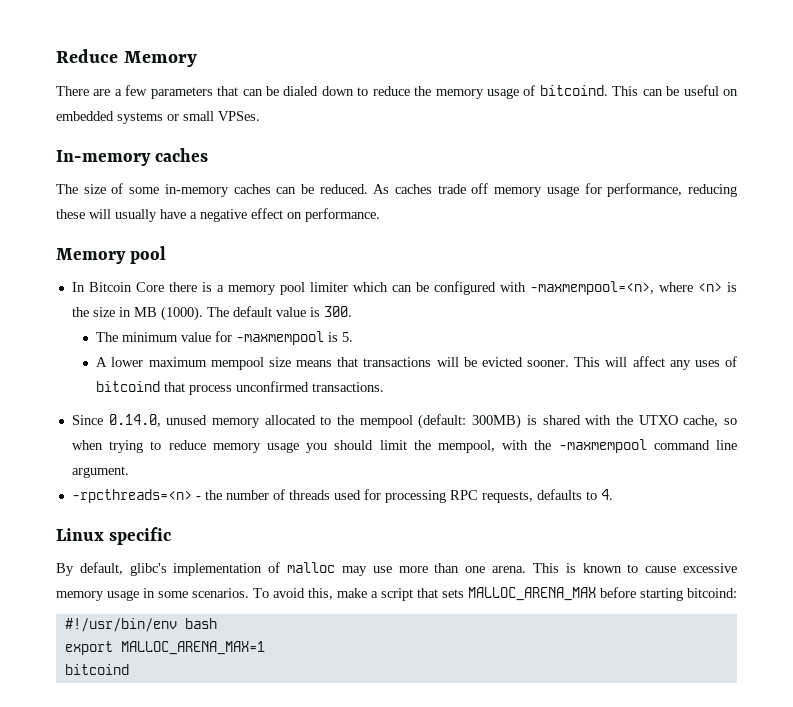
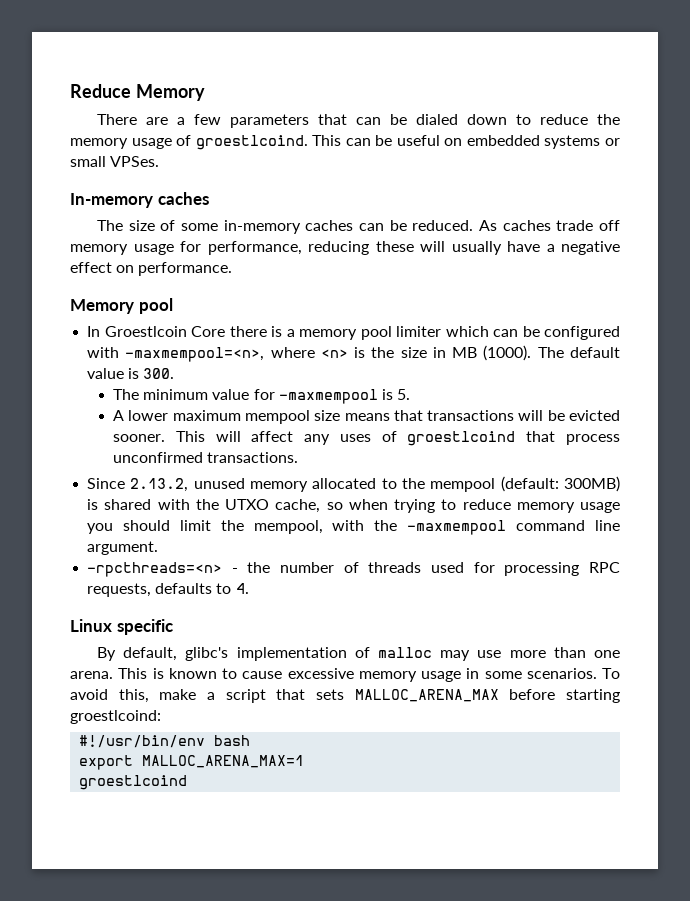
- There are a few parameters that can be dialed down to reduce the memory usage of bitcoind.
+ There are a few parameters that can be dialed down to reduce the memory usage of groestlcoind.
- In Bitcoin Core there is a memory pool limiter which can be configured with -maxmempool=<n>, where <n> is the size in MB (1000).
+ In Groestlcoin Core there is a memory pool limiter which can be configured with -maxmempool=<n>, where <n> is the size in MB (1000).
- This will affect any uses of bitcoind that process unconfirmed transactions.
+ This will affect any uses of groestlcoind that process unconfirmed transactions.
- Since 0.14.0, unused memory allocated to the mempool (default: 300MB) is shared with the UTXO cache, so when trying to reduce memory usage you should limit the mempool, with the -maxmempool command line argument.
+ Since 2.13.2, unused memory allocated to the mempool (default: 300MB) is shared with the UTXO cache, so when trying to reduce memory usage you should limit the mempool, with the -maxmempool command line argument.
- To avoid this, make a script that sets MALLOC_ARENA_MAX before starting bitcoind:
+ To avoid this, make a script that sets MALLOC_ARENA_MAX before starting groestlcoind:
  export MALLOC_ARENA_MAX=1
- bitcoind
+ groestlcoind

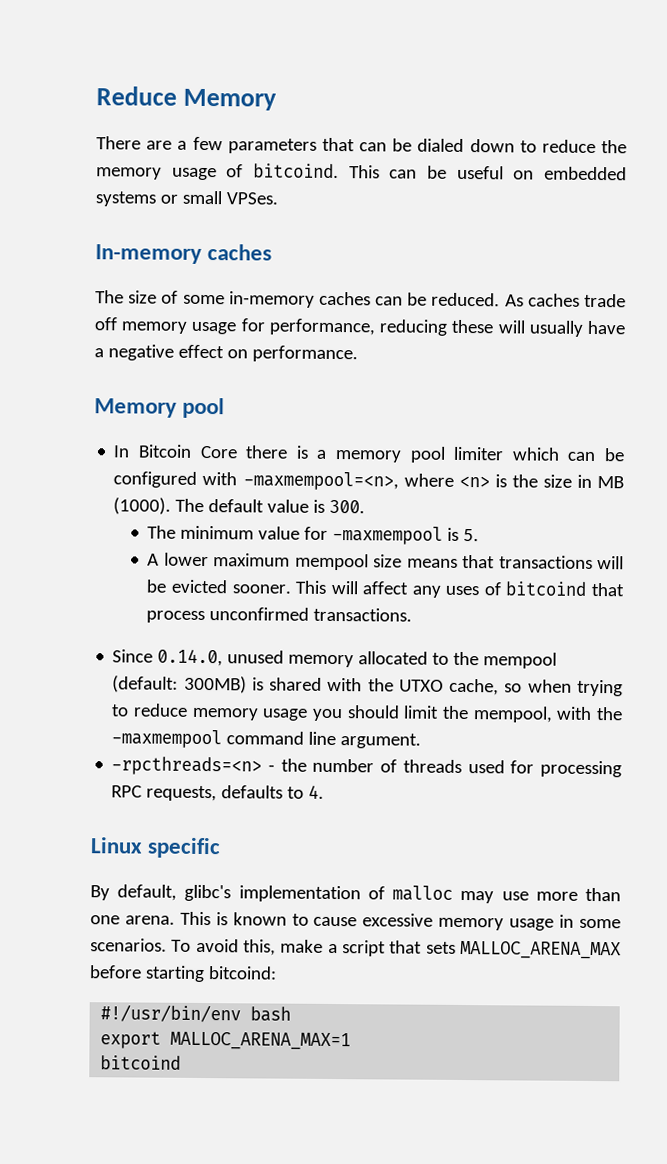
- There are a few parameters that can be dialed down to reduce the memory usage of groestlcoind.
+ There are a few parameters that can be dialed down to reduce the memory usage of bitcoind.
- In Groestlcoin Core there is a memory pool limiter which can be configured with -maxmempool=<n>, where <n> is the size in MB (1000).
+ In Bitcoin Core there is a memory pool limiter which can be configured with -maxmempool=<n>, where <n> is the size in MB (1000).
- This will affect any uses of groestlcoind that process unconfirmed transactions.
+ This will affect any uses of bitcoind that process unconfirmed transactions.
- Since 2.13.2, unused memory allocated to the mempool (default: 300MB) is shared with the UTXO cache, so when trying to reduce memory usage you should limit the mempool, with the -maxmempool command line argument.
+ Since 0.14.0, unused memory allocated to the mempool (default: 300MB) is shared with the UTXO cache, so when trying to reduce memory usage you should limit the mempool, with the -maxmempool command line argument.
- To avoid this, make a script that sets MALLOC_ARENA_MAX before starting groestlcoind:
+ To avoid this, make a script that sets MALLOC_ARENA_MAX before starting bitcoind:
  export MALLOC_ARENA_MAX=1
- groestlcoind
+ bitcoind

